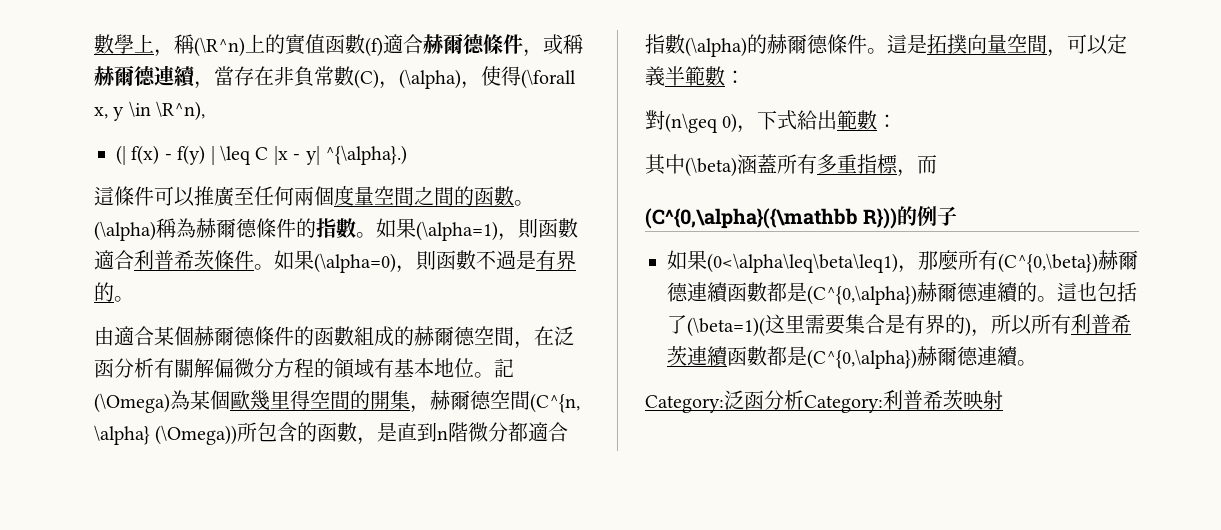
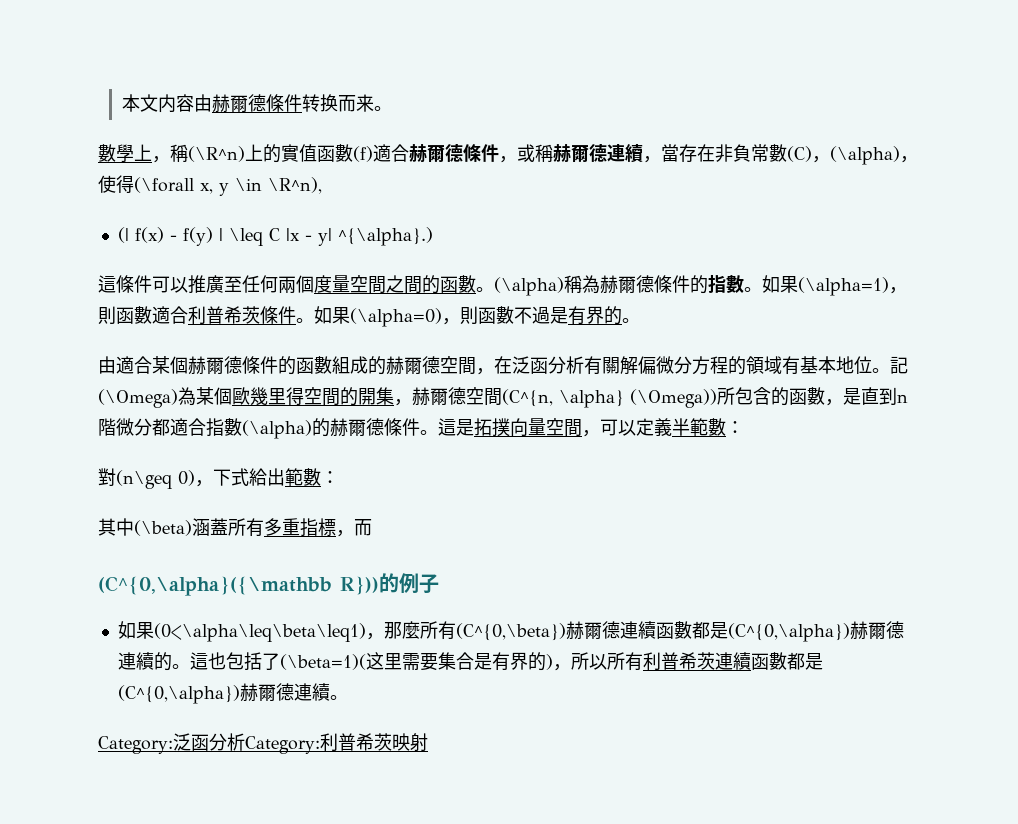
+ 本文内容由赫爾德條件转换而来。

